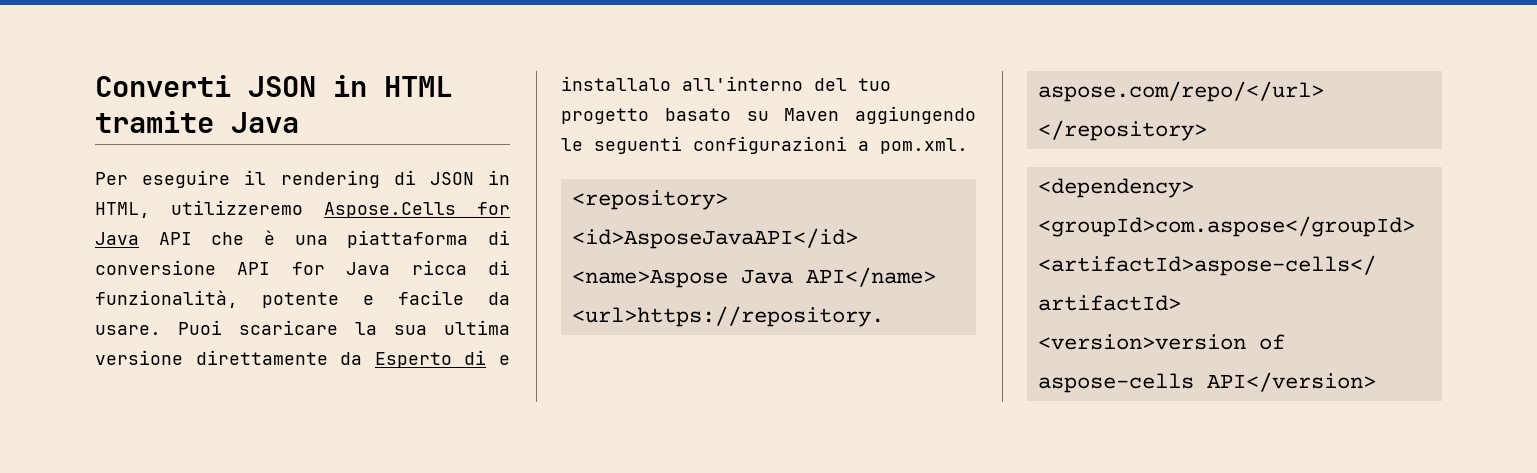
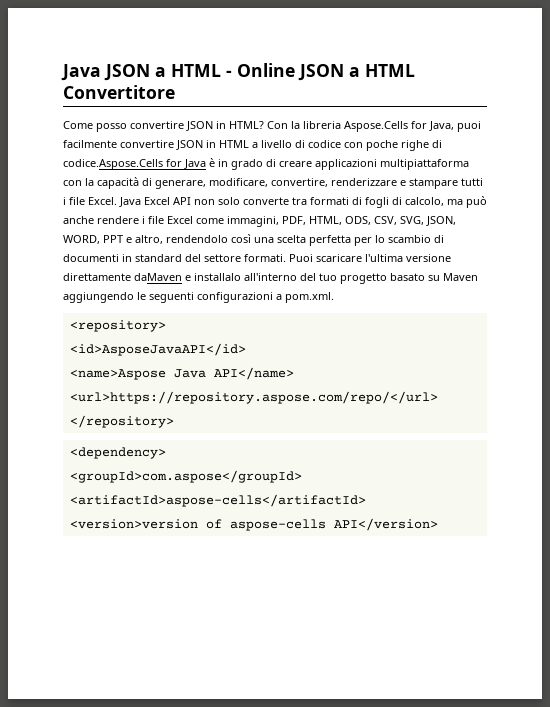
- Converti JSON in HTML tramite Java
- Per eseguire il rendering di JSON in HTML, utilizzeremo Aspose.Cells for Java API che è una piattaforma di conversione API for Java ricca di funzionalità, potente e facile da usare. Puoi scaricare la sua ultima versione direttamente da Esperto di e installalo all'interno del tuo progetto basato su Maven aggiungendo le seguenti configurazioni a pom.xml.
+ Java JSON a HTML - Online JSON a HTML Convertitore
+ Come posso convertire JSON in HTML? Con la libreria Aspose.Cells for Java, puoi facilmente convertire JSON in HTML a livello di codice con poche righe di codice.Aspose.Cells for Java è in grado di creare applicazioni multipiattaforma con la capacità di generare, modificare, convertire, renderizzare e stampare tutti i file Excel. Java Excel API non solo converte tra formati di fogli di calcolo, ma può anche rendere i file Excel come immagini, PDF, HTML, ODS, CSV, SVG, JSON, WORD, PPT e altro, rendendolo così una scelta perfetta per lo scambio di documenti in standard del settore formati. Puoi scaricare l'ultima versione direttamente daMaven e installalo all'interno del tuo progetto basato su Maven aggiungendo le seguenti configurazioni a pom.xml.

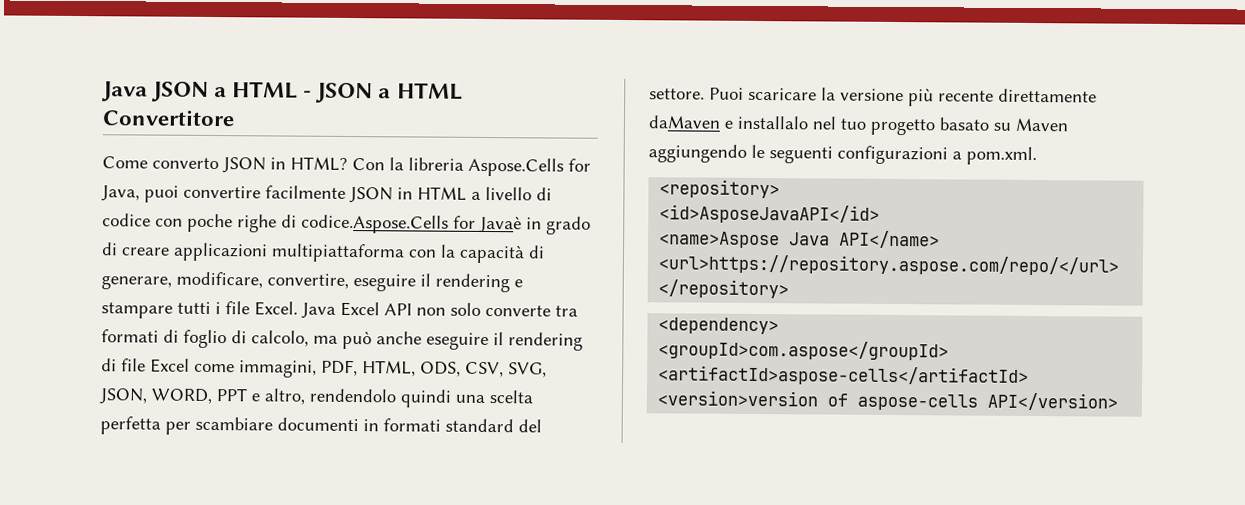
- Java JSON a HTML - Online JSON a HTML Convertitore
+ Java JSON a HTML - JSON a HTML Convertitore
- Come posso convertire JSON in HTML?
+ Come converto JSON in HTML?
- Con la libreria Aspose.Cells for Java, puoi facilmente convertire JSON in HTML a livello di codice con poche righe di codice.Aspose.Cells for Java è in grado di creare applicazioni multipiattaforma con la capacità di generare, modificare, convertire, renderizzare e stampare tutti i file Excel.
+ Con la libreria Aspose.Cells for Java, puoi convertire facilmente JSON in HTML a livello di codice con poche righe di codice.Aspose.Cells for Javaè in grado di creare applicazioni multipiattaforma con la capacità di generare, modificare, convertire, eseguire il rendering e stampare tutti i file Excel.
- Java Excel API non solo converte tra formati di fogli di calcolo, ma può anche rendere i file Excel come immagini, PDF, HTML, ODS, CSV, SVG, JSON, WORD, PPT e altro, rendendolo così una scelta perfetta per lo scambio di documenti in standard del settore formati. Puoi scaricare l'ultima versione direttamente daMaven e installalo all'interno del tuo progetto basato su Maven aggiungendo le seguenti configurazioni a pom.xml.
+ Java Excel API non solo converte tra formati di foglio di calcolo, ma può anche eseguire il rendering di file Excel come immagini, PDF, HTML, ODS, CSV, SVG, JSON, WORD, PPT e altro, rendendolo quindi una scelta perfetta per scambiare documenti in formati standard del settore. Puoi scaricare la versione più recente direttamente daMaven e installalo nel tuo progetto basato su Maven aggiungendo le seguenti configurazioni a pom.xml.

